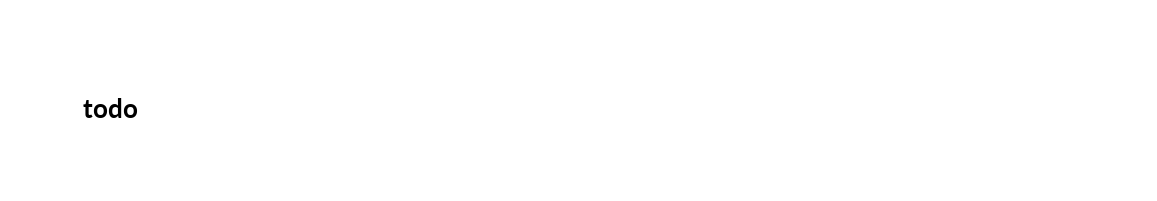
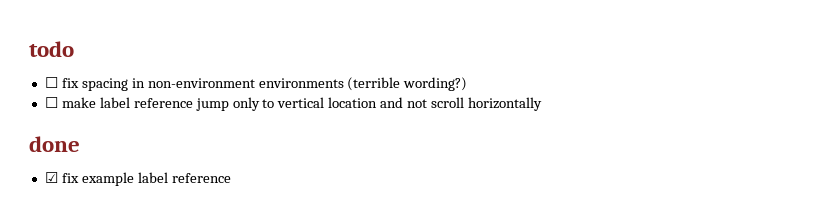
+ ☐ fix spacing in non-environment environments (terrible wording?)
+ ☐ make label reference jump only to vertical location and not scroll horizontally
+ done
+ ☑ fix example label reference

